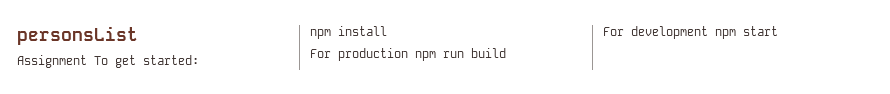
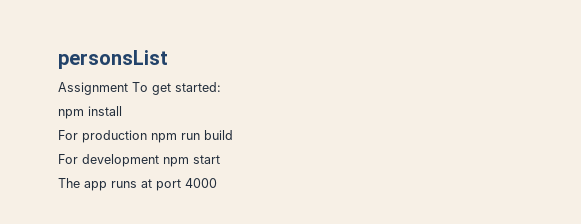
+ The app runs at port 4000

